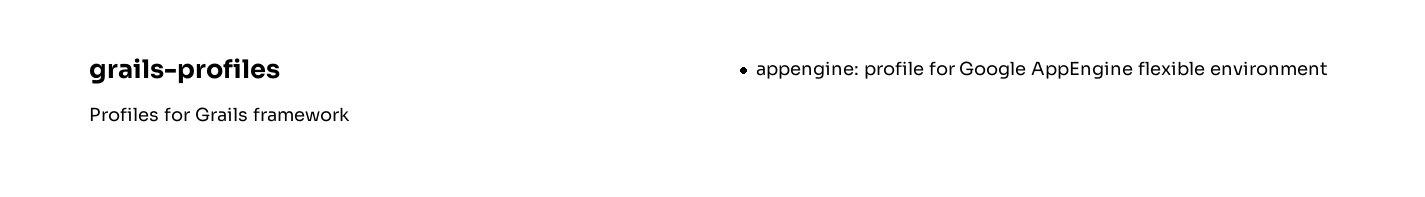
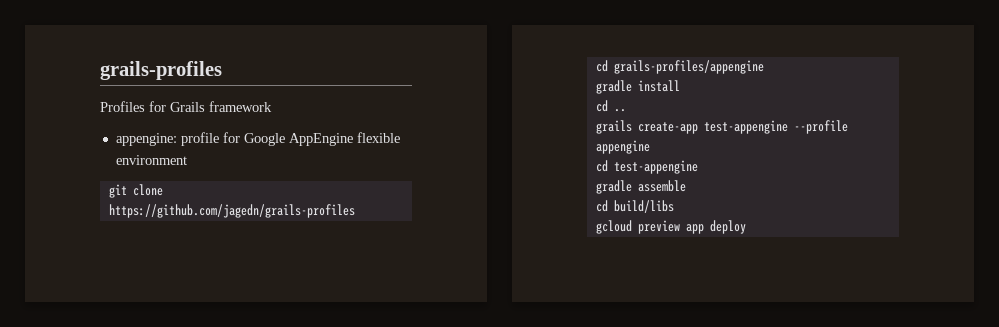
+ git clone https://github.com/jagedn/grails-profiles
+ cd grails-profiles/appengine
+ gradle install
+ cd ..
+ grails create-app test-appengine --profile appengine
+ cd test-appengine
+ gradle assemble
+ cd build/libs
+ gcloud preview app deploy

